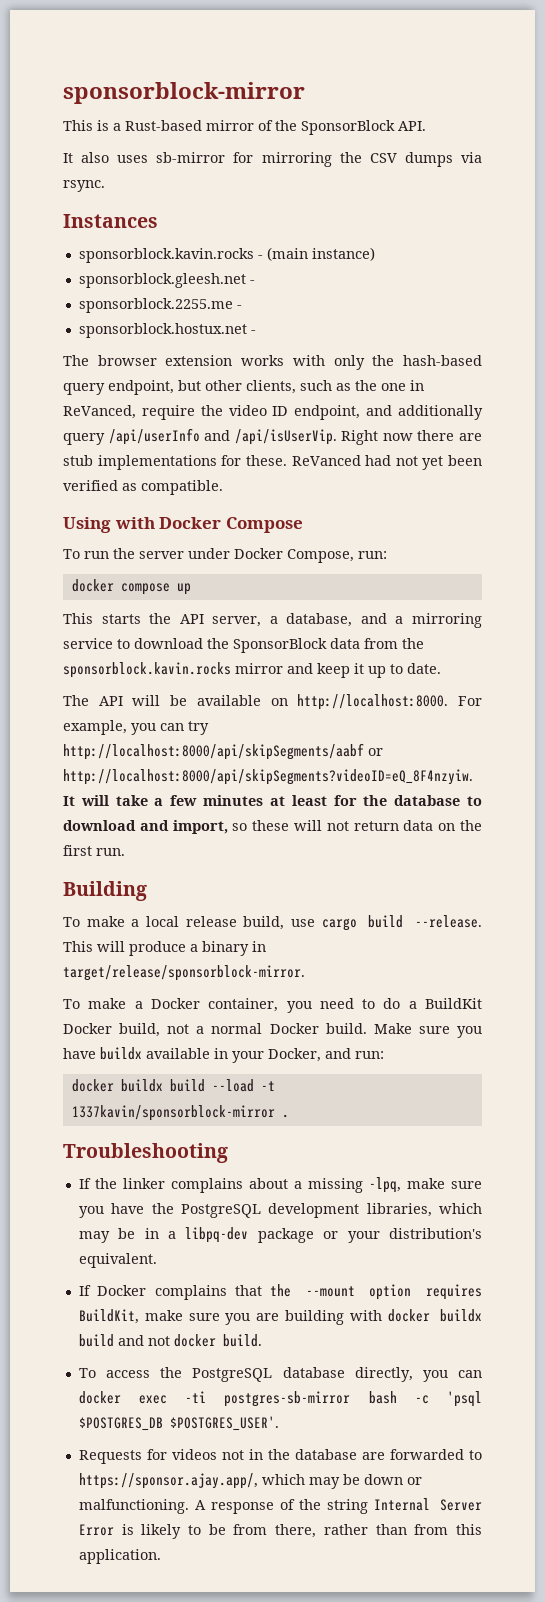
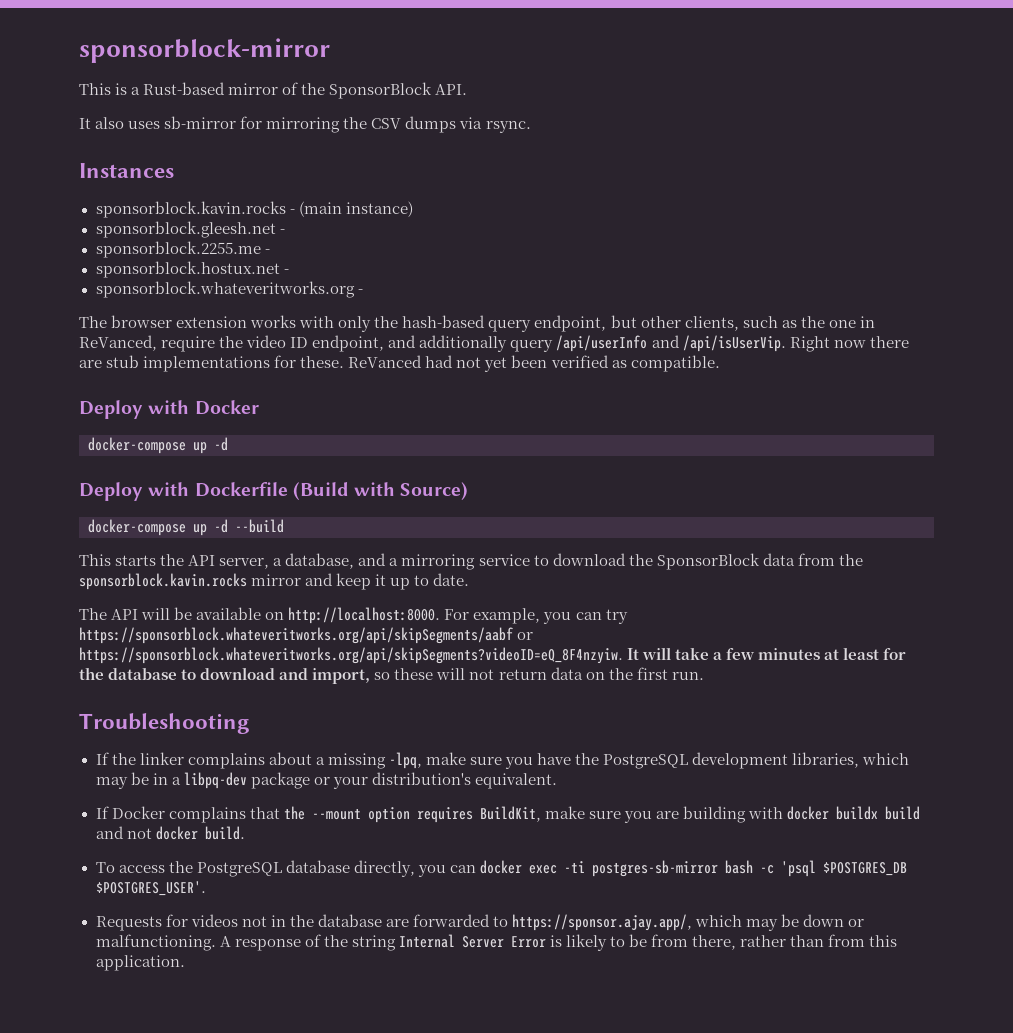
+ sponsorblock.whateveritworks.org -
- Using with Docker Compose
- To run the server under Docker Compose, run:
- docker compose up
+ Deploy with Docker
+ docker-compose up -d
+ Deploy with Dockerfile (Build with Source)
+ docker-compose up -d --build
- For example, you can try http://localhost:8000/api/skipSegments/aabf or http://localhost:8000/api/skipSegments?videoID=eQ_8F4nzyiw. It will take a few minutes at least for the database to download and import, so these will not return data on the first run.
+ For example, you can try https://sponsorblock.whateveritworks.org/api/skipSegments/aabf or https://sponsorblock.whateveritworks.org/api/skipSegments?videoID=eQ_8F4nzyiw. It will take a few minutes at least for the database to download and import, so these will not return data on the first run.
- Building
- To make a local release build, use cargo build --release. This will produce a binary in target/release/sponsorblock-mirror.
- To make a Docker container, you need to do a BuildKit Docker build, not a normal Docker build. Make sure you have buildx available in your Docker, and run:
- docker buildx build --load -t 1337kavin/sponsorblock-mirror .

